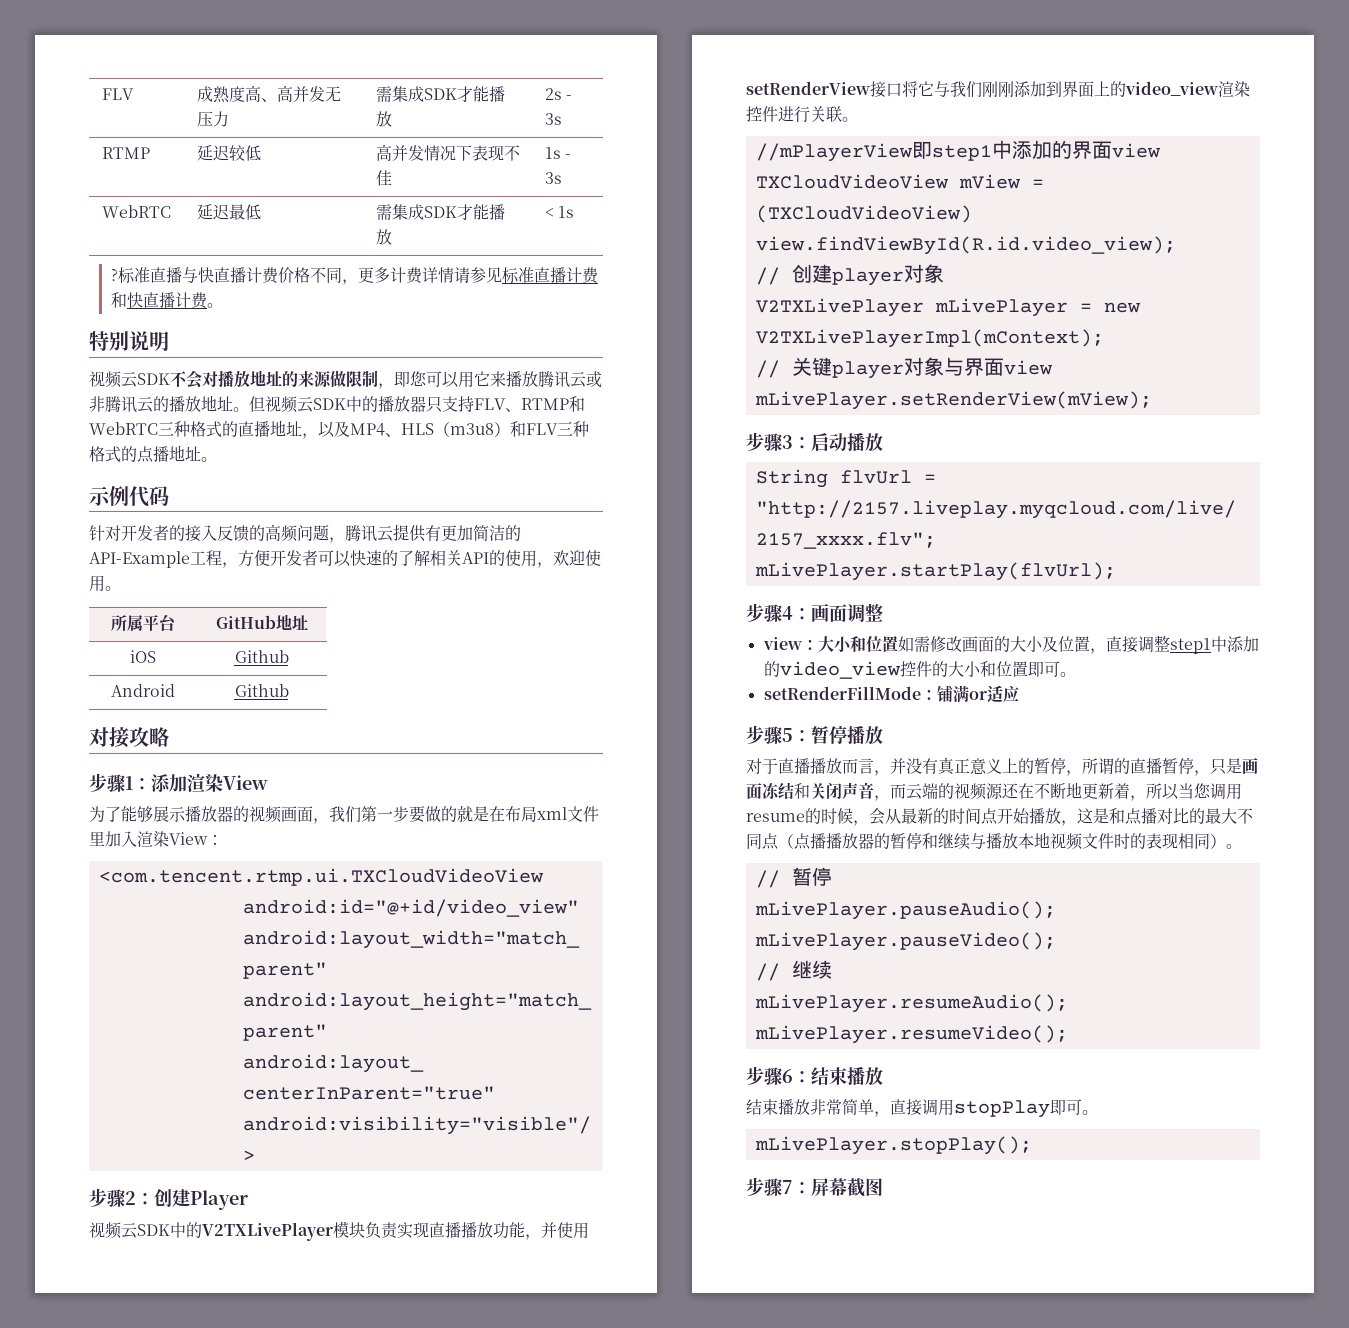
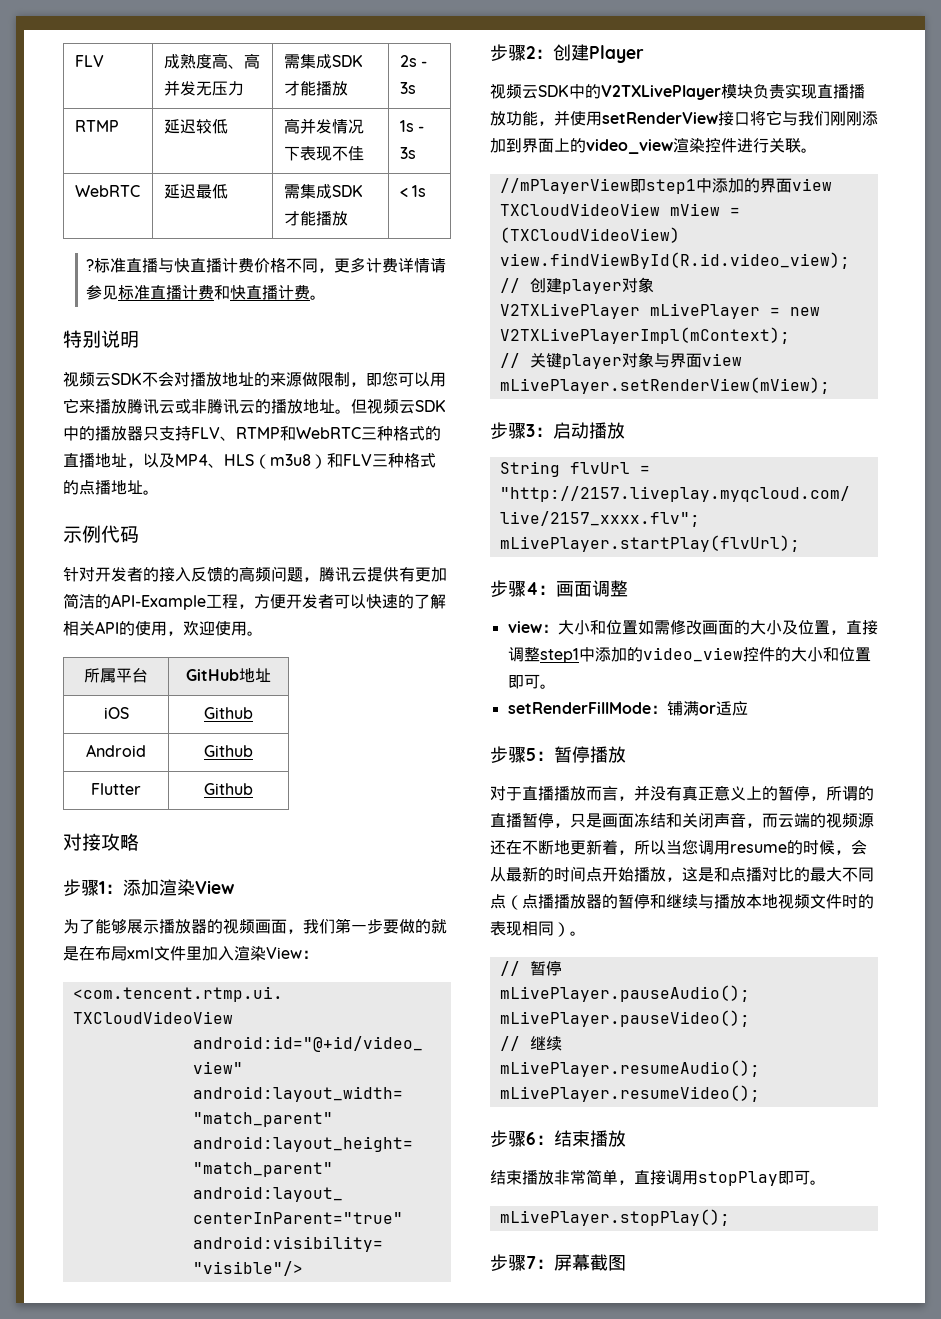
+ Flutter | Github

